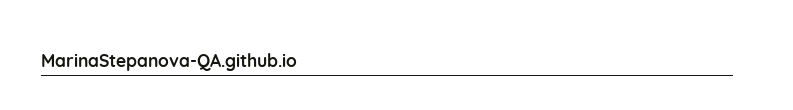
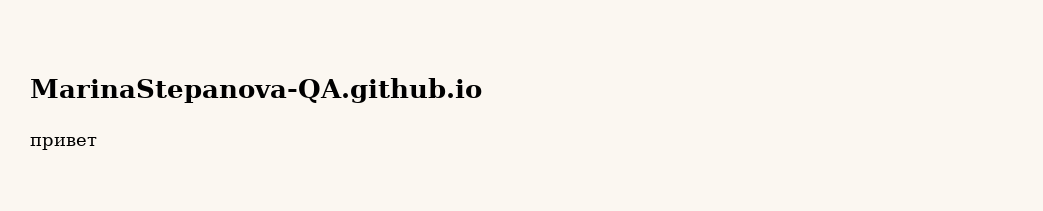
+ привет

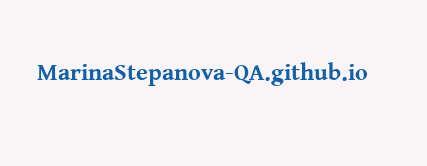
- привет

